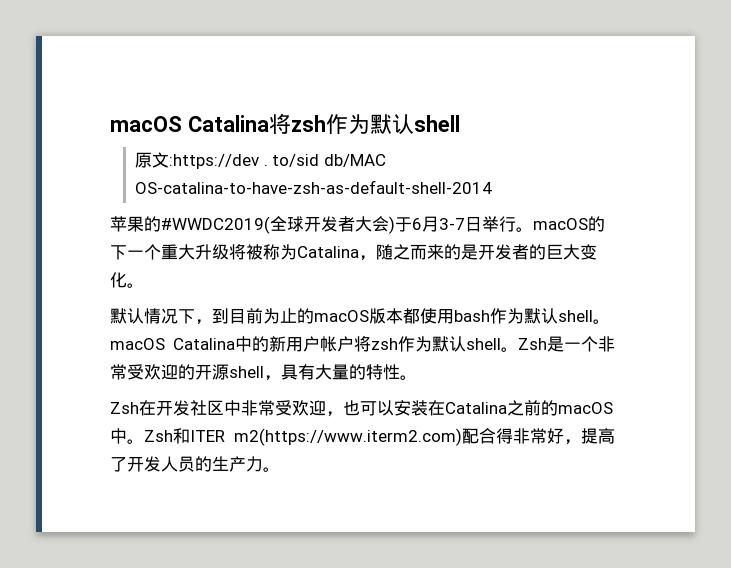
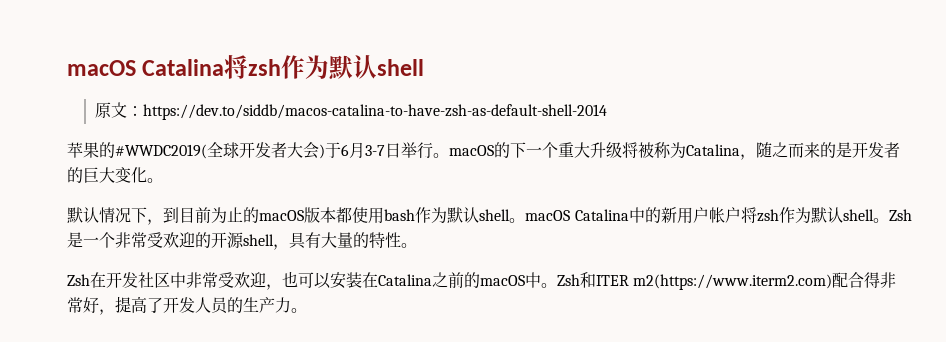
- 原文:https://dev . to/sid db/MAC OS-catalina-to-have-zsh-as-default-shell-2014
+ 原文：https://dev.to/siddb/macos-catalina-to-have-zsh-as-default-shell-2014

